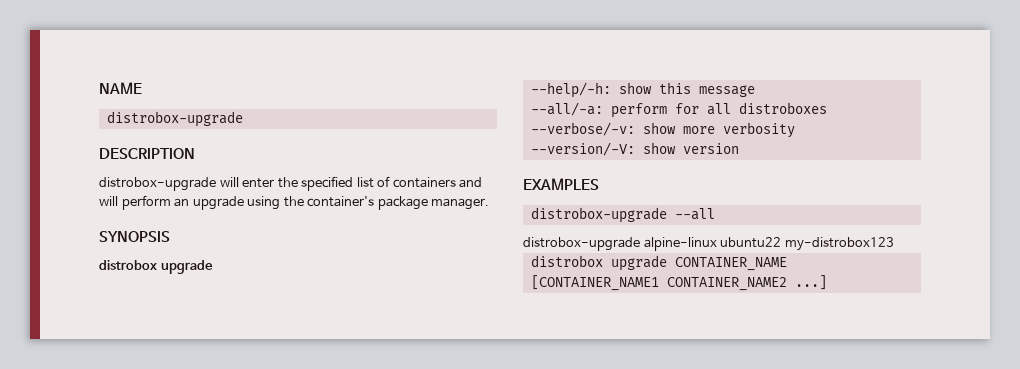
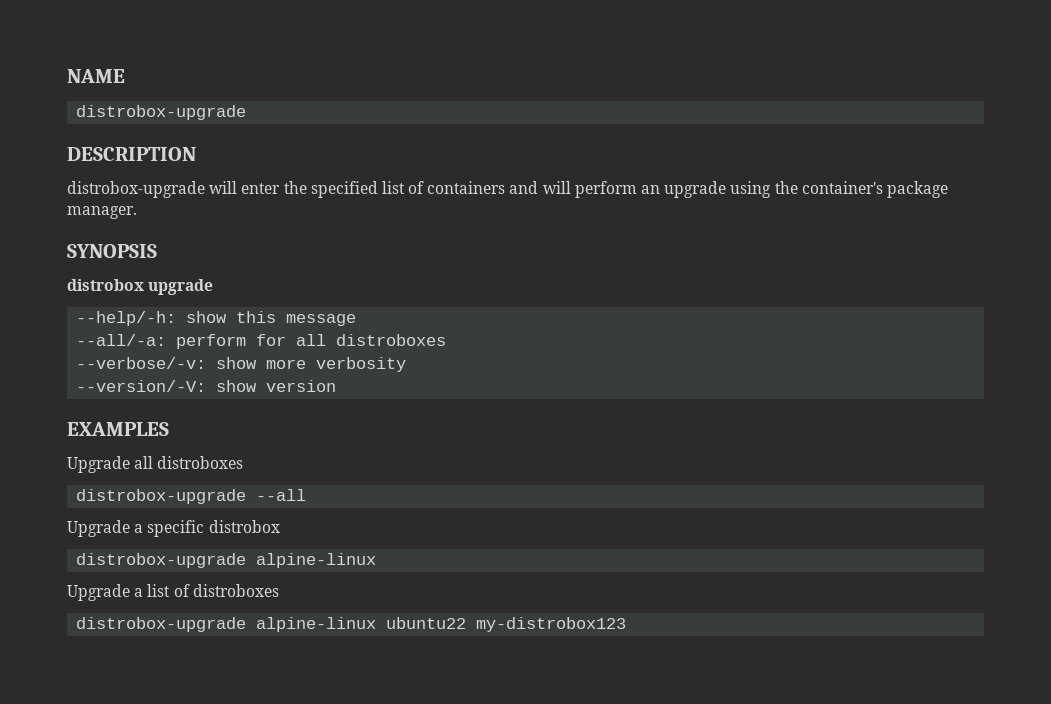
+ Upgrade all distroboxes
+ Upgrade a specific distrobox
+ distrobox-upgrade alpine-linux
+ Upgrade a list of distroboxes
  distrobox-upgrade alpine-linux ubuntu22 my-distrobox123
- distrobox upgrade CONTAINER_NAME [CONTAINER_NAME1 CONTAINER_NAME2 ...]

